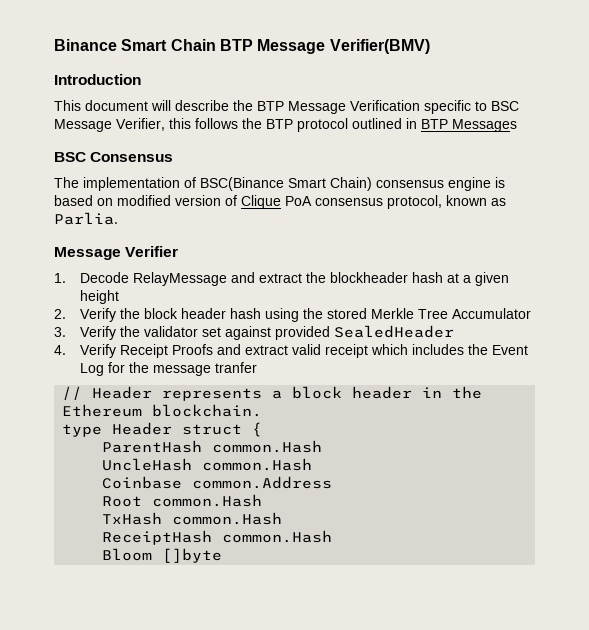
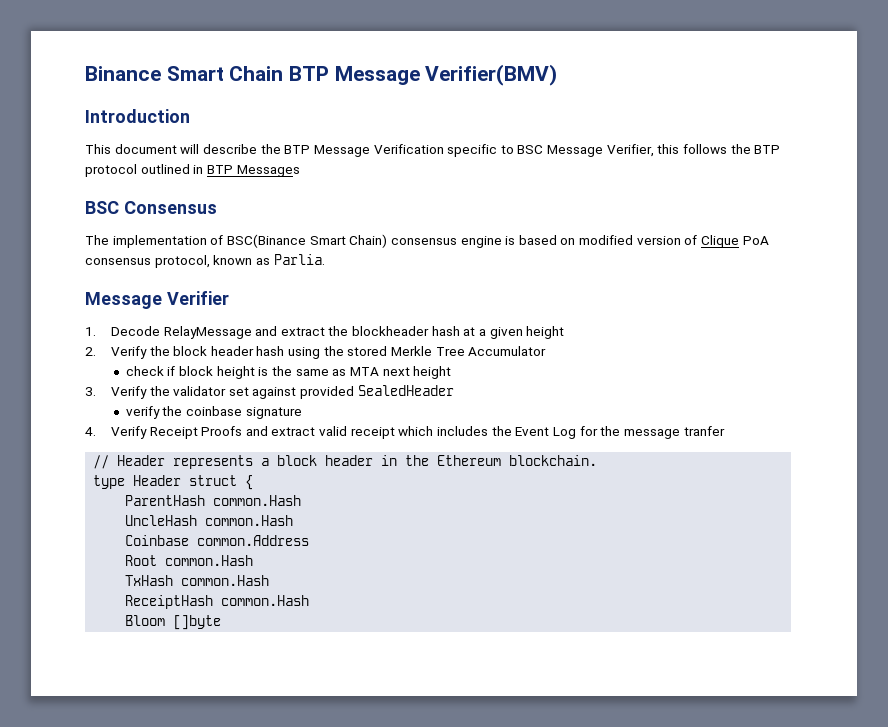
+ check if block height is the same as MTA next height
+ verify the coinbase signature

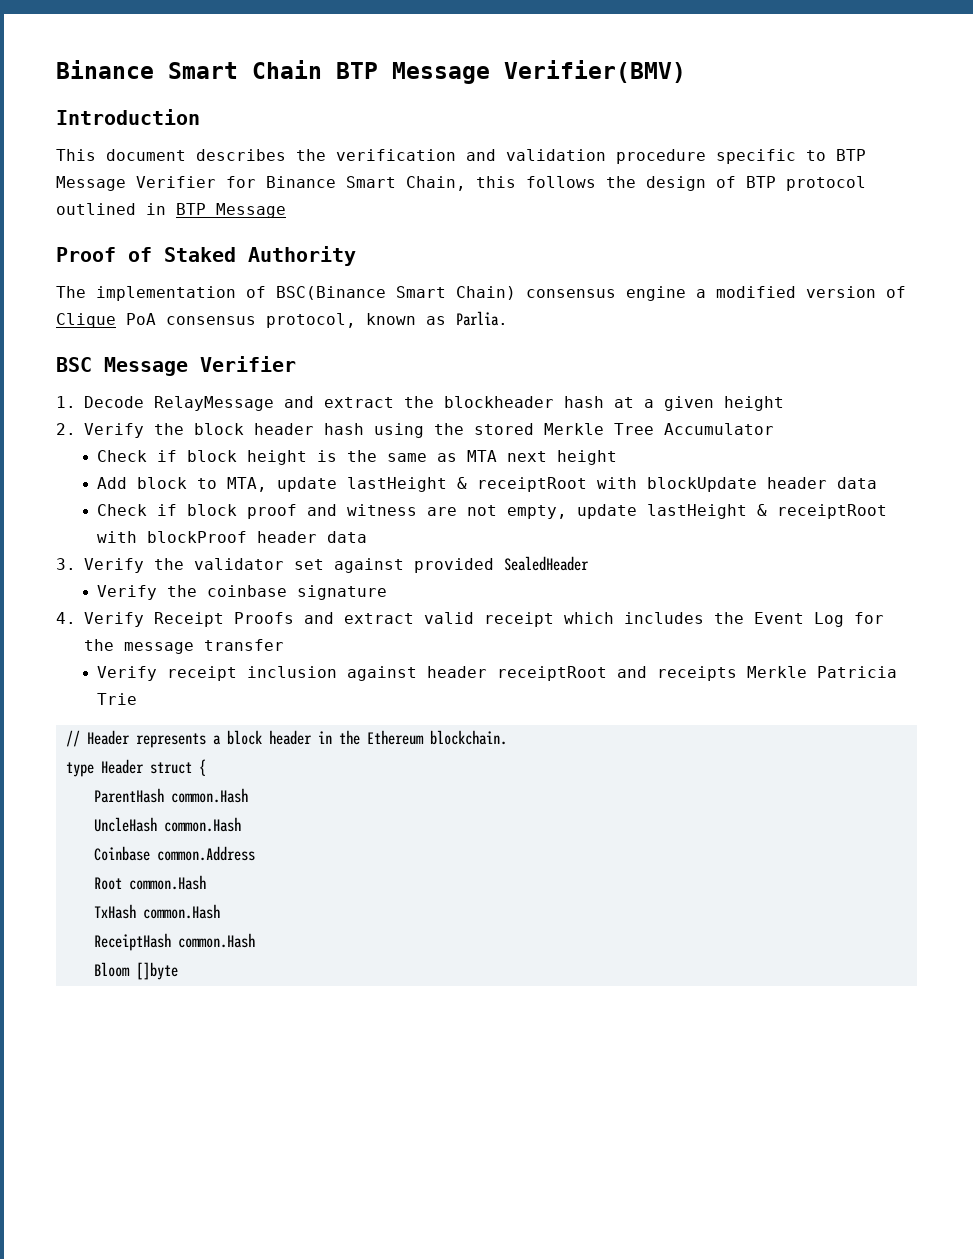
- This document will describe the BTP Message Verification specific to BSC Message Verifier, this follows the BTP protocol outlined in BTP Messages
- BSC Consensus
+ This document describes the verification and validation procedure specific to BTP Message Verifier for Binance Smart Chain, this follows the design of BTP protocol outlined in BTP Message
+ Proof of Staked Authority
- The implementation of BSC(Binance Smart Chain) consensus engine is based on modified version of Clique PoA consensus protocol, known as Parlia.
+ The implementation of BSC(Binance Smart Chain) consensus engine a modified version of Clique PoA consensus protocol, known as Parlia.
- Message Verifier
+ BSC Message Verifier
- check if block height is the same as MTA next height
+ Check if block height is the same as MTA next height
+ Add block to MTA, update lastHeight & receiptRoot with blockUpdate header data
+ Check if block proof and witness are not empty, update lastHeight & receiptRoot with blockProof header data
- verify the coinbase signature
+ Verify the coinbase signature
- 4. Verify Receipt Proofs and extract valid receipt which includes the Event Log for the message tranfer
+ 4. Verify Receipt Proofs and extract valid receipt which includes the Event Log for the message transfer
+ Verify receipt inclusion against header receiptRoot and receipts Merkle Patricia Trie

